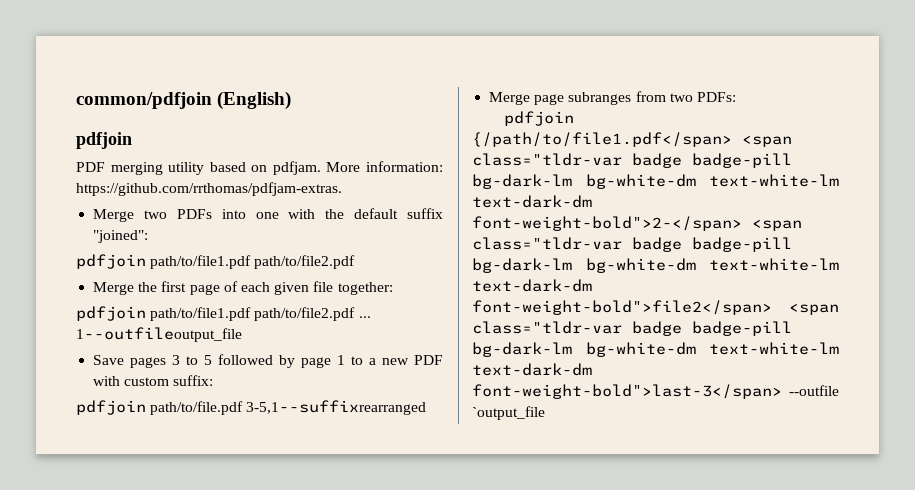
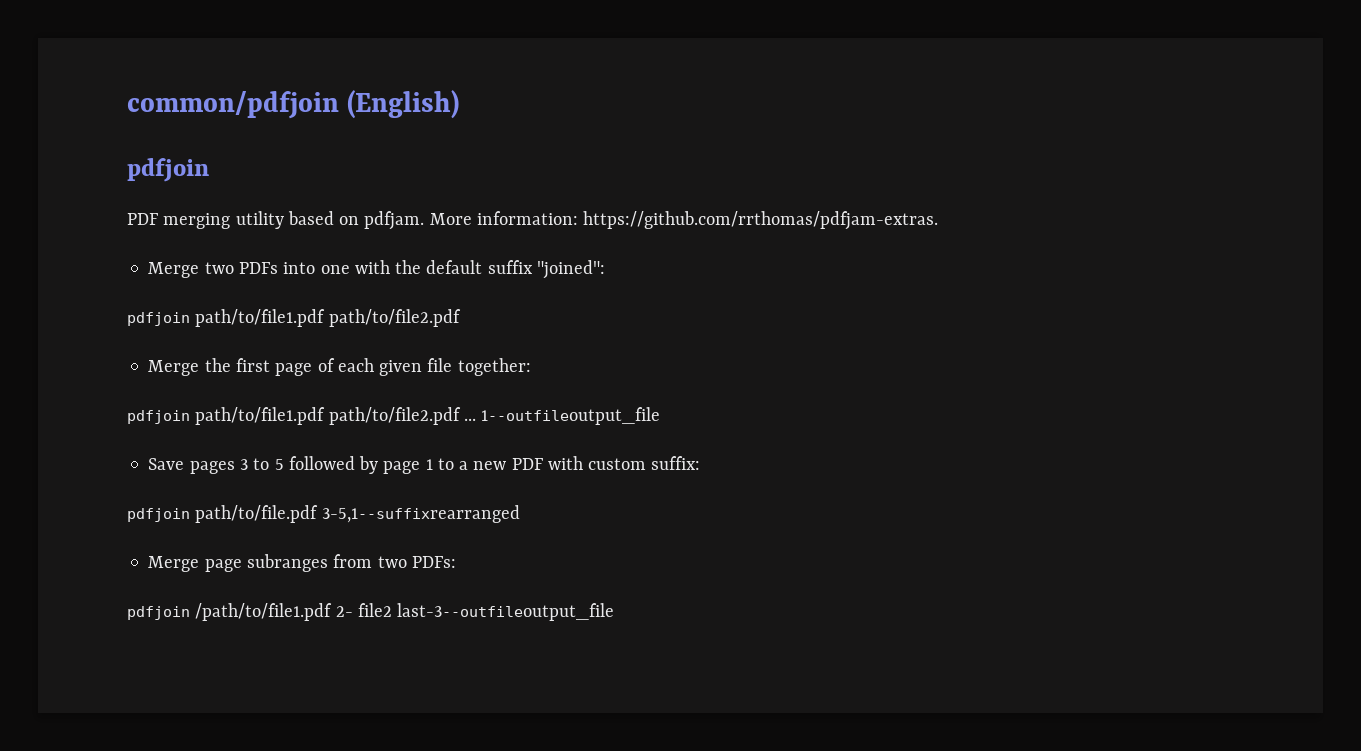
- pdfjoin {/path/to/file1.pdf</span> <span class="tldr-var badge badge-pill bg-dark-lm bg-white-dm text-white-lm text-dark-dm font-weight-bold">2-</span> <span class="tldr-var badge badge-pill bg-dark-lm bg-white-dm text-white-lm text-dark-dm font-weight-bold">file2</span> <span class="tldr-var badge badge-pill bg-dark-lm bg-white-dm text-white-lm text-dark-dm font-weight-bold">last-3</span> --outfile `output_file
+ pdfjoin /path/to/file1.pdf 2- file2 last-3--outfileoutput_file

